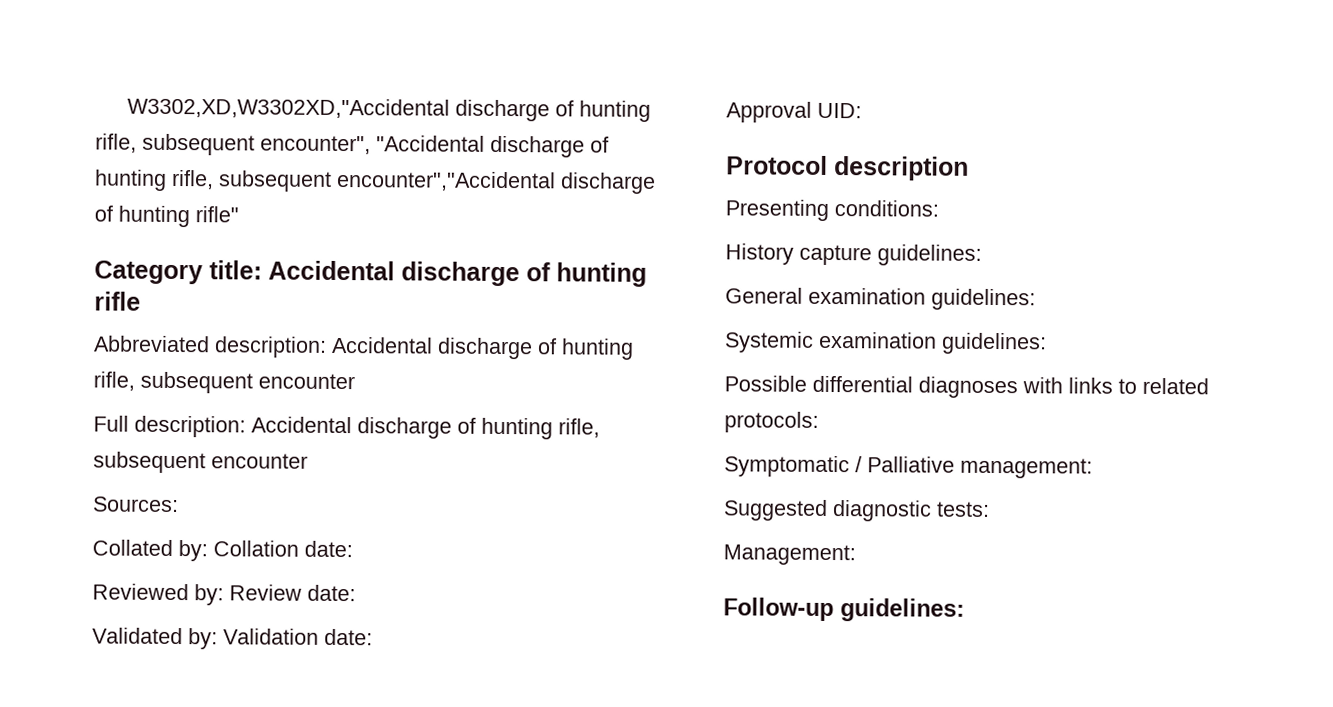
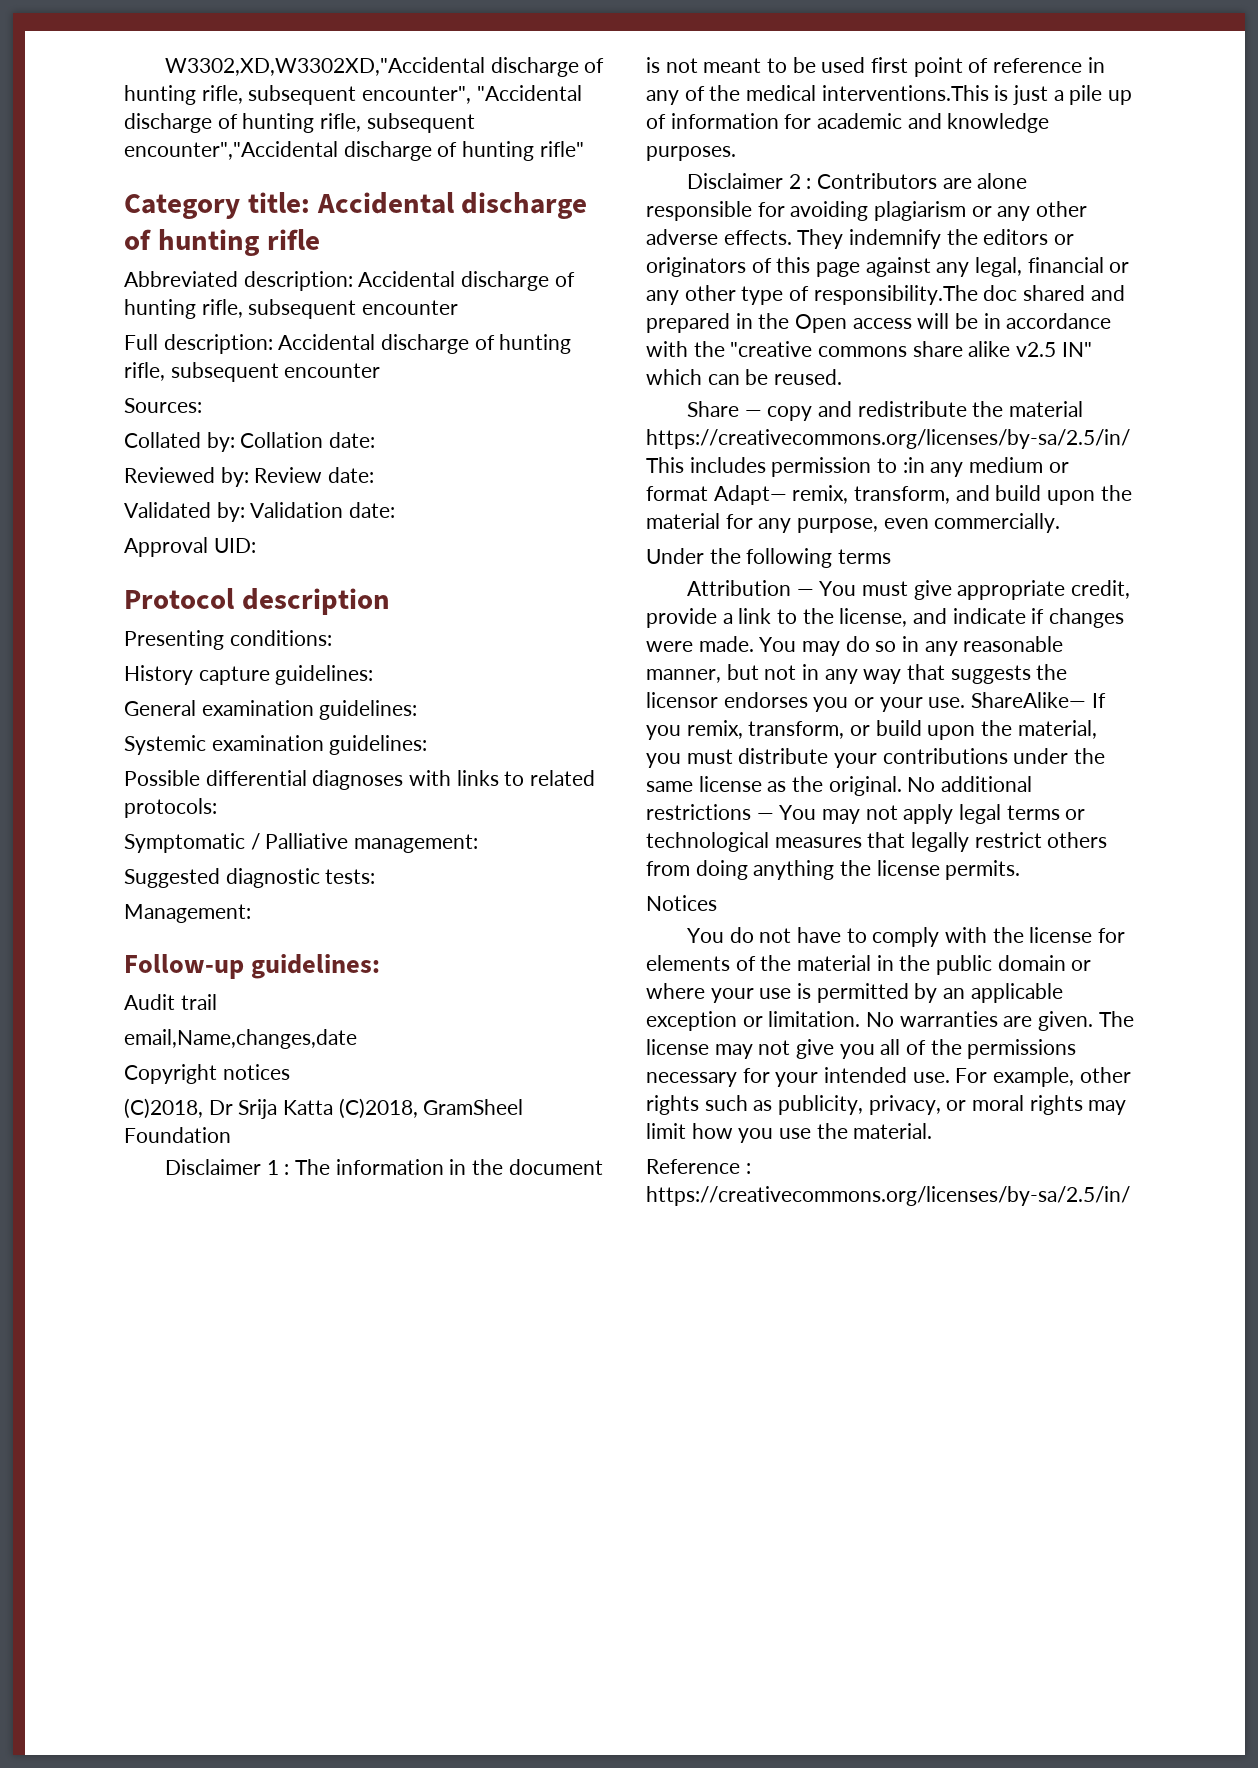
+ Audit trail
+ email,Name,changes,date
+ Copyright notices
+ (C)2018, Dr Srija Katta (C)2018, GramSheel Foundation
+ Disclaimer 1 : The information in the document is not meant to be used first point of reference in any of the medical interventions.This is just a pile up of information for academic and knowledge purposes.
+ Disclaimer 2 : Contributors are alone responsible for avoiding plagiarism or any other adverse effects. They indemnify the editors or originators of this page against any legal, financial or any other type of responsibility.The doc shared and prepared in the Open access will be in accordance with the "creative commons share alike v2.5 IN" which can be reused.
+ Share — copy and redistribute the material https://creativecommons.org/licenses/by-sa/2.5/in/ This includes permission to :in any medium or format Adapt— remix, transform, and build upon the material for any purpose, even commercially.
+ Under the following terms
+ Attribution — You must give appropriate credit, provide a link to the license, and indicate if changes were made. You may do so in any reasonable manner, but not in any way that suggests the licensor endorses you or your use. ShareAlike— If you remix, transform, or build upon the material, you must distribute your contributions under the same license as the original. No additional restrictions — You may not apply legal terms or technological measures that legally restrict others from doing anything the license permits.
+ Notices
+ You do not have to comply with the license for elements of the material in the public domain or where your use is permitted by an applicable exception or limitation. No warranties are given. The license may not give you all of the permissions necessary for your intended use. For example, other rights such as publicity, privacy, or moral rights may limit how you use the material.
+ Reference : https://creativecommons.org/licenses/by-sa/2.5/in/

